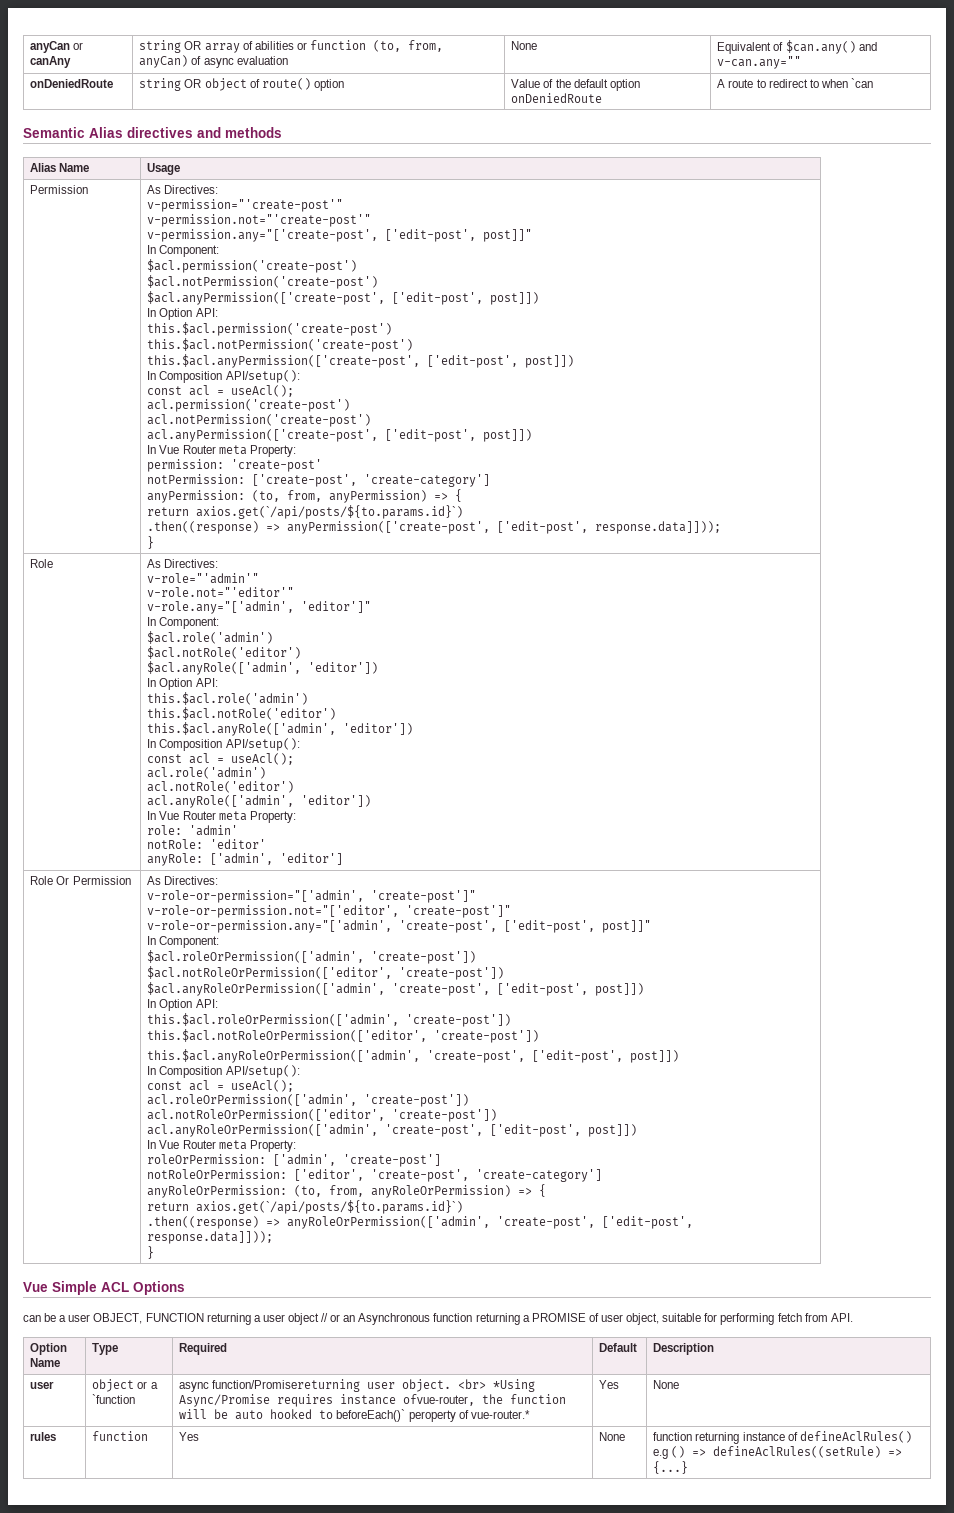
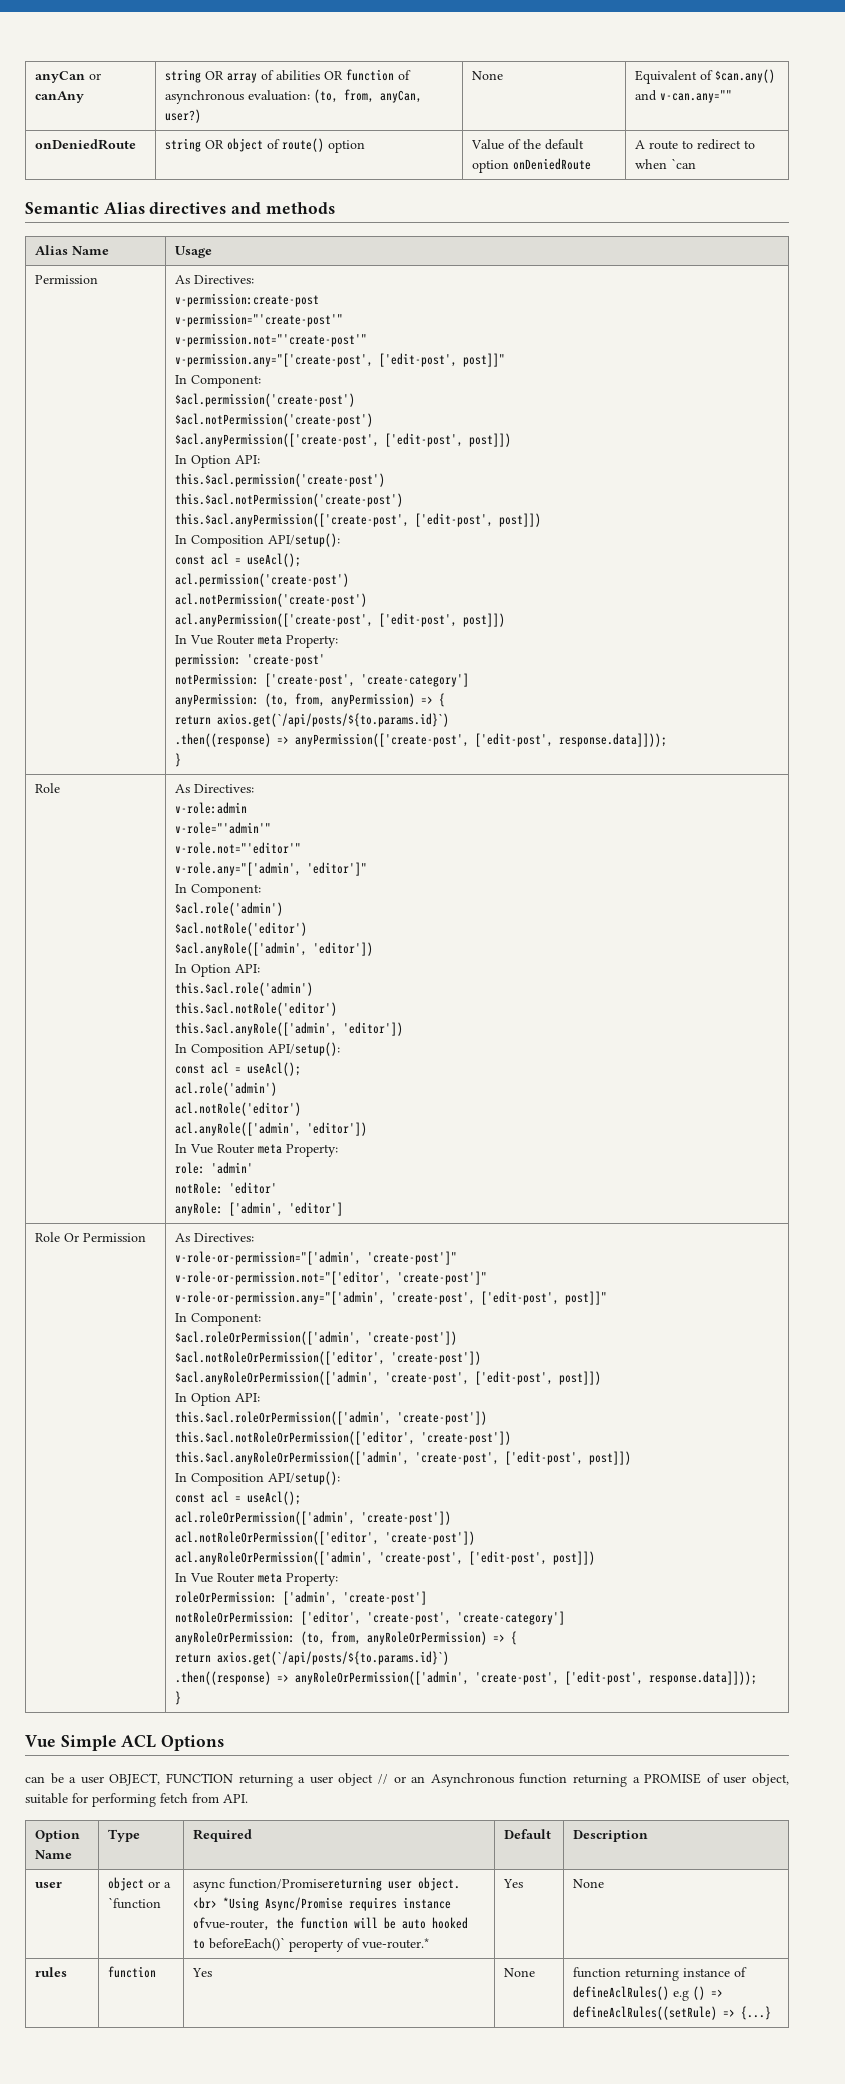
- anyCan or canAny | string OR array of abilities or function (to, from, anyCan) of async evaluation | None | Equivalent of $can.any() and v-can.any=""
+ anyCan or canAny | string OR array of abilities OR function of asynchronous evaluation: (to, from, anyCan, user?) | None | Equivalent of $can.any() and v-can.any=""
+ v-permission:create-post
+ v-role:admin

